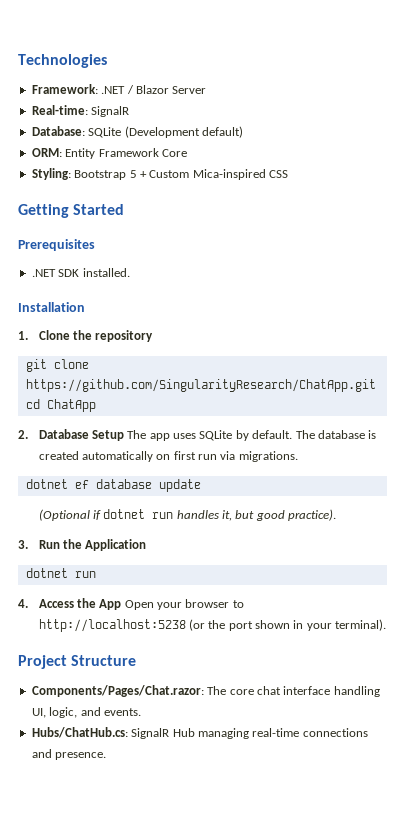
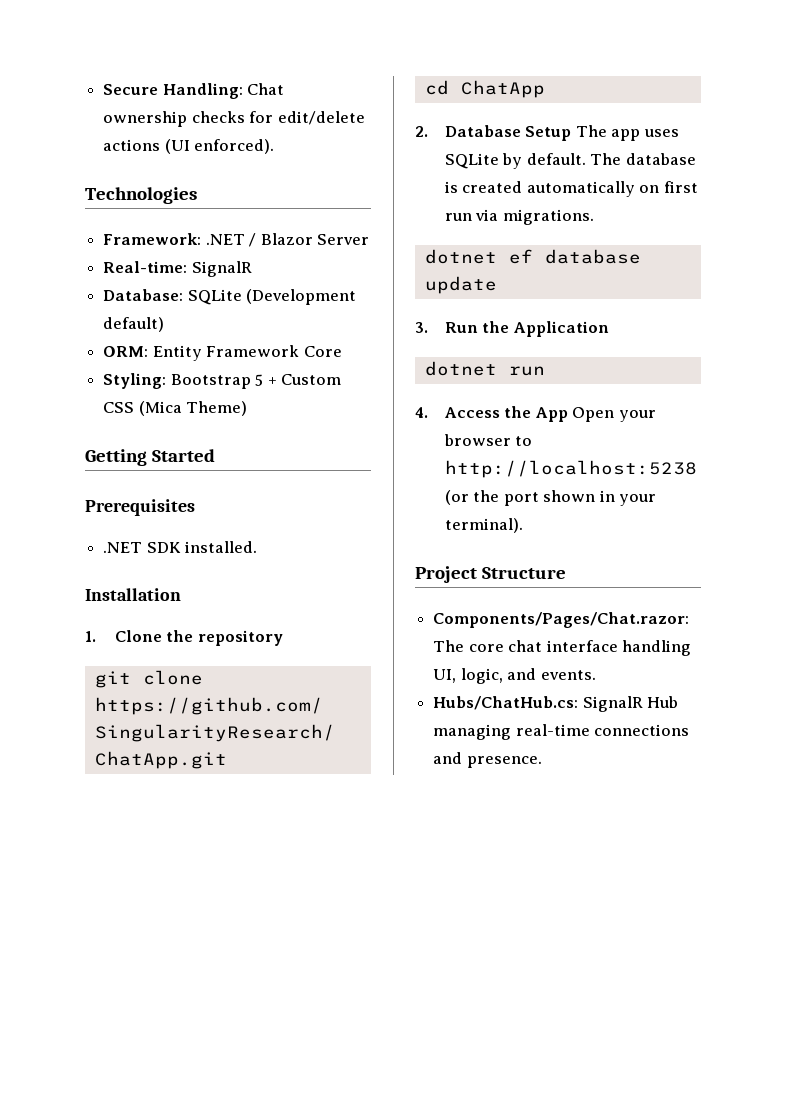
+ Secure Handling: Chat ownership checks for edit/delete actions (UI enforced).
- Styling: Bootstrap 5 + Custom Mica-inspired CSS
+ Styling: Bootstrap 5 + Custom CSS (Mica Theme)
- (Optional if dotnet run handles it, but good practice).

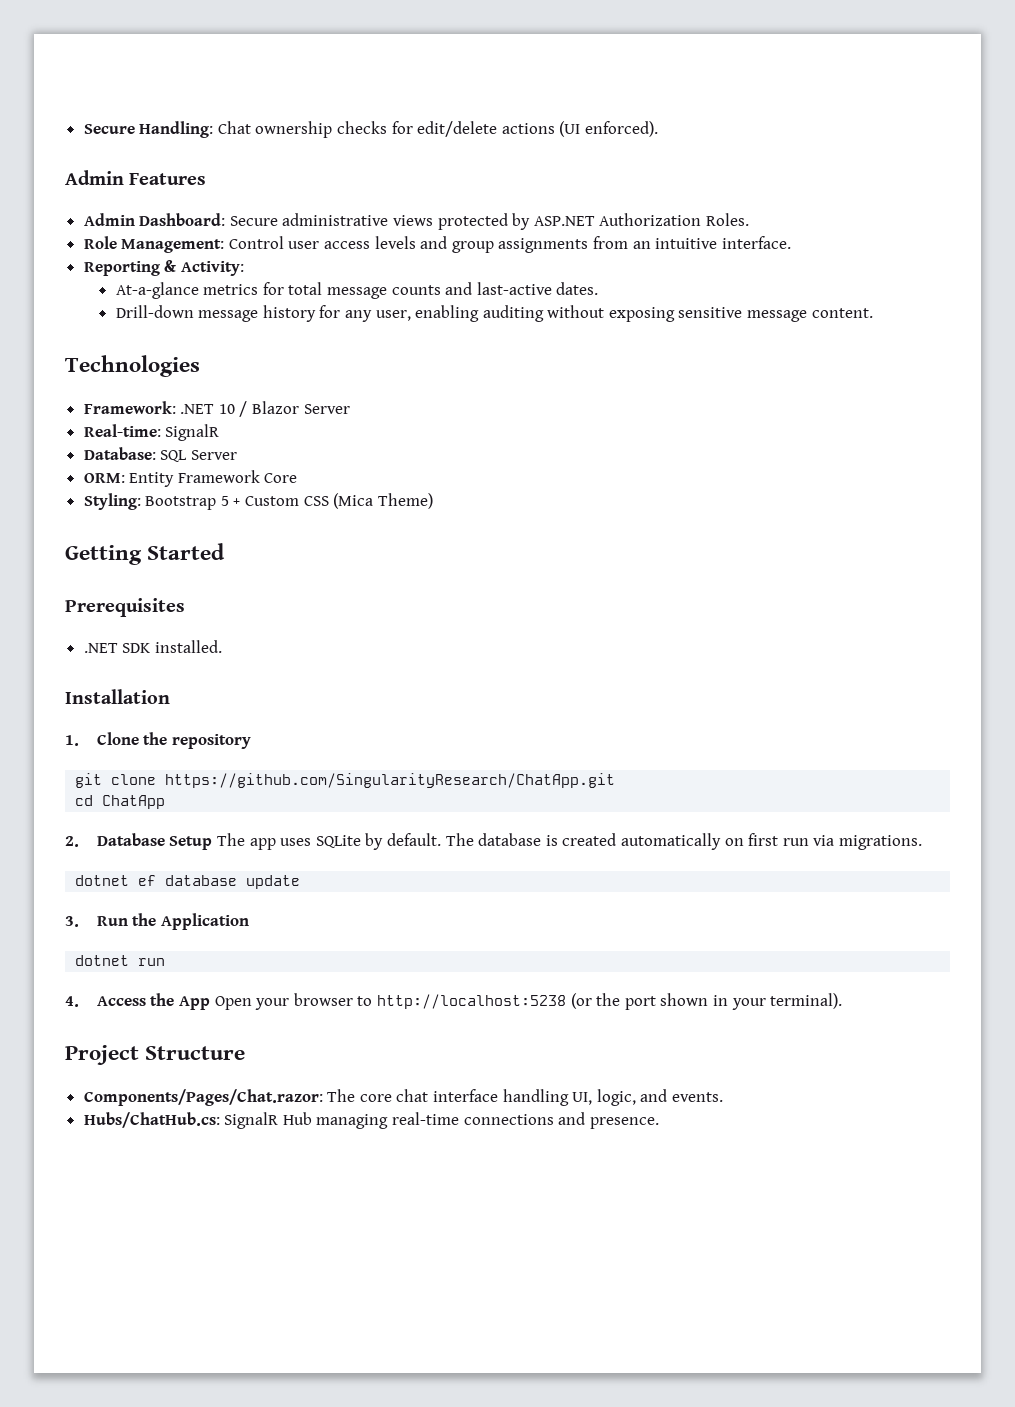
+ Admin Features
+ Admin Dashboard: Secure administrative views protected by ASP.NET Authorization Roles.
+ Role Management: Control user access levels and group assignments from an intuitive interface.
+ Reporting & Activity:
+ At-a-glance metrics for total message counts and last-active dates.
+ Drill-down message history for any user, enabling auditing without exposing sensitive message content.
- Framework: .NET / Blazor Server
+ Framework: .NET 10 / Blazor Server
- Database: SQLite (Development default)
+ Database: SQL Server

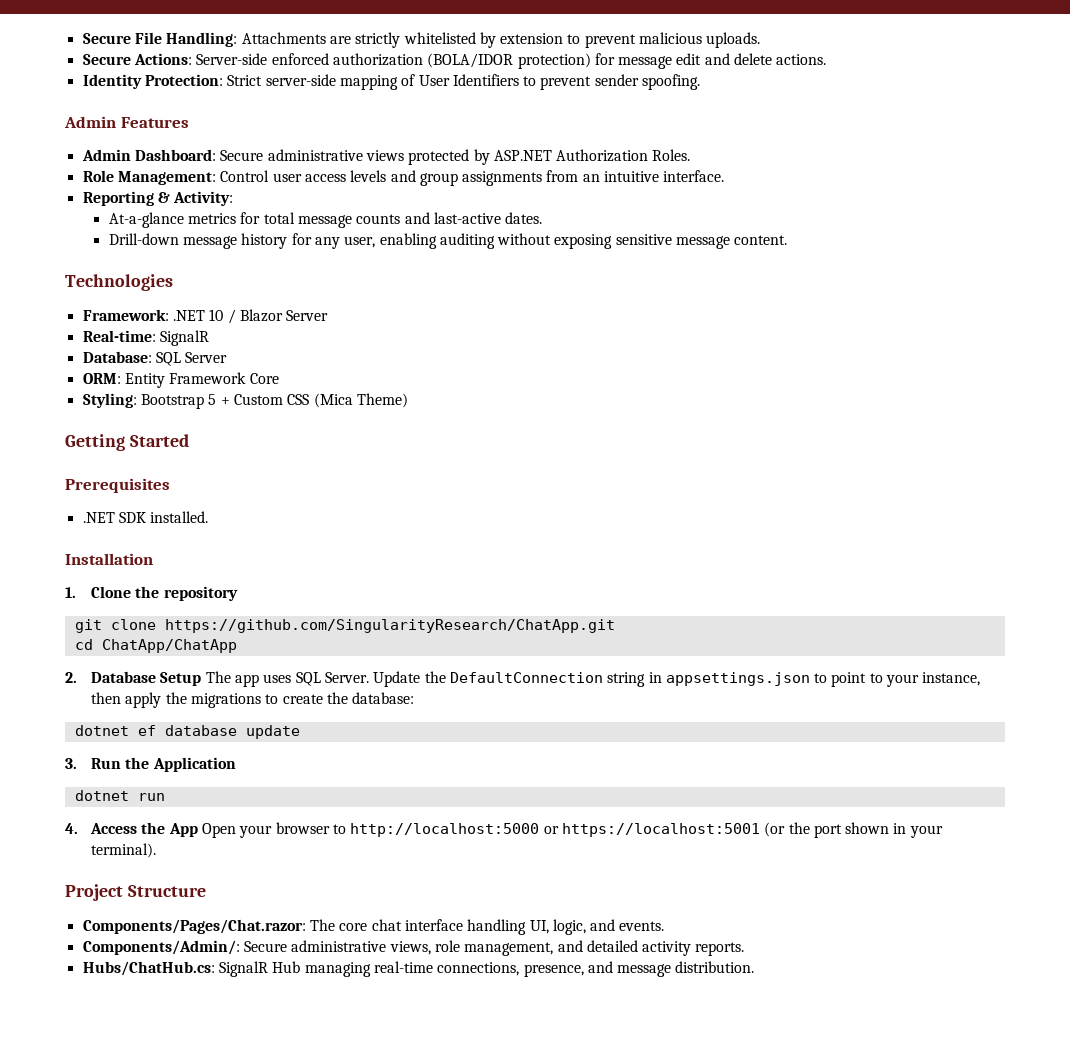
- Secure Handling: Chat ownership checks for edit/delete actions (UI enforced).
+ Secure File Handling: Attachments are strictly whitelisted by extension to prevent malicious uploads.
+ Secure Actions: Server-side enforced authorization (BOLA/IDOR protection) for message edit and delete actions.
+ Identity Protection: Strict server-side mapping of User Identifiers to prevent sender spoofing.
- cd ChatApp
+ cd ChatApp/ChatApp
- 2. Database Setup The app uses SQLite by default. The database is created automatically on first run via migrations.
+ 2. Database Setup The app uses SQL Server. Update the DefaultConnection string in appsettings.json to point to your instance, then apply the migrations to create the database:
- 4. Access the App Open your browser to http://localhost:5238 (or the port shown in your terminal).
+ 4. Access the App Open your browser to http://localhost:5000 or https://localhost:5001 (or the port shown in your terminal).
+ Components/Admin/: Secure administrative views, role management, and detailed activity reports.
- Hubs/ChatHub.cs: SignalR Hub managing real-time connections and presence.
+ Hubs/ChatHub.cs: SignalR Hub managing real-time connections, presence, and message distribution.

